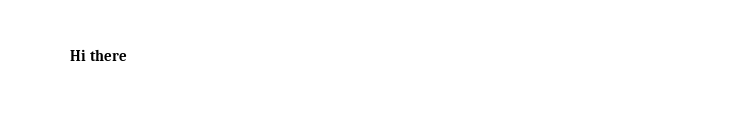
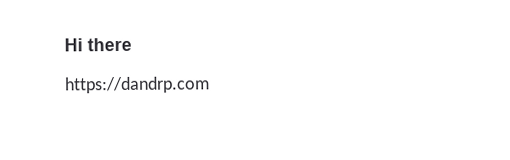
+ https://dandrp.com

